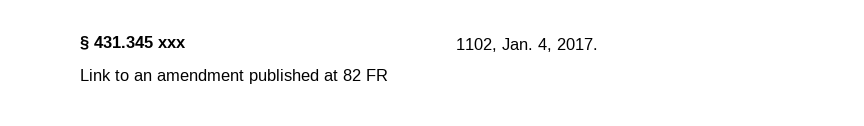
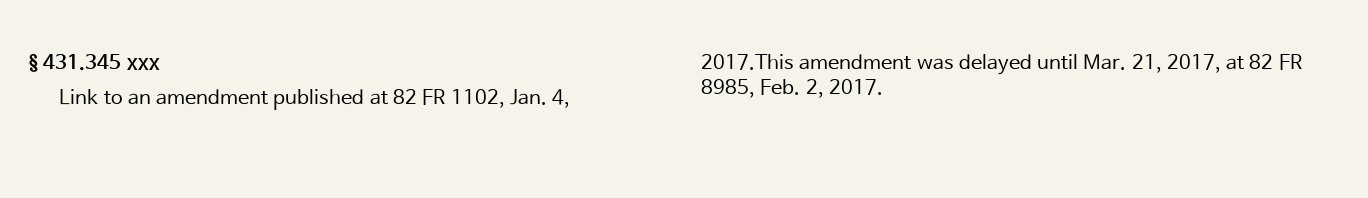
- Link to an amendment published at 82 FR 1102, Jan. 4, 2017.
+ Link to an amendment published at 82 FR 1102, Jan. 4, 2017.This amendment was delayed until Mar. 21, 2017, at 82 FR 8985, Feb. 2, 2017.

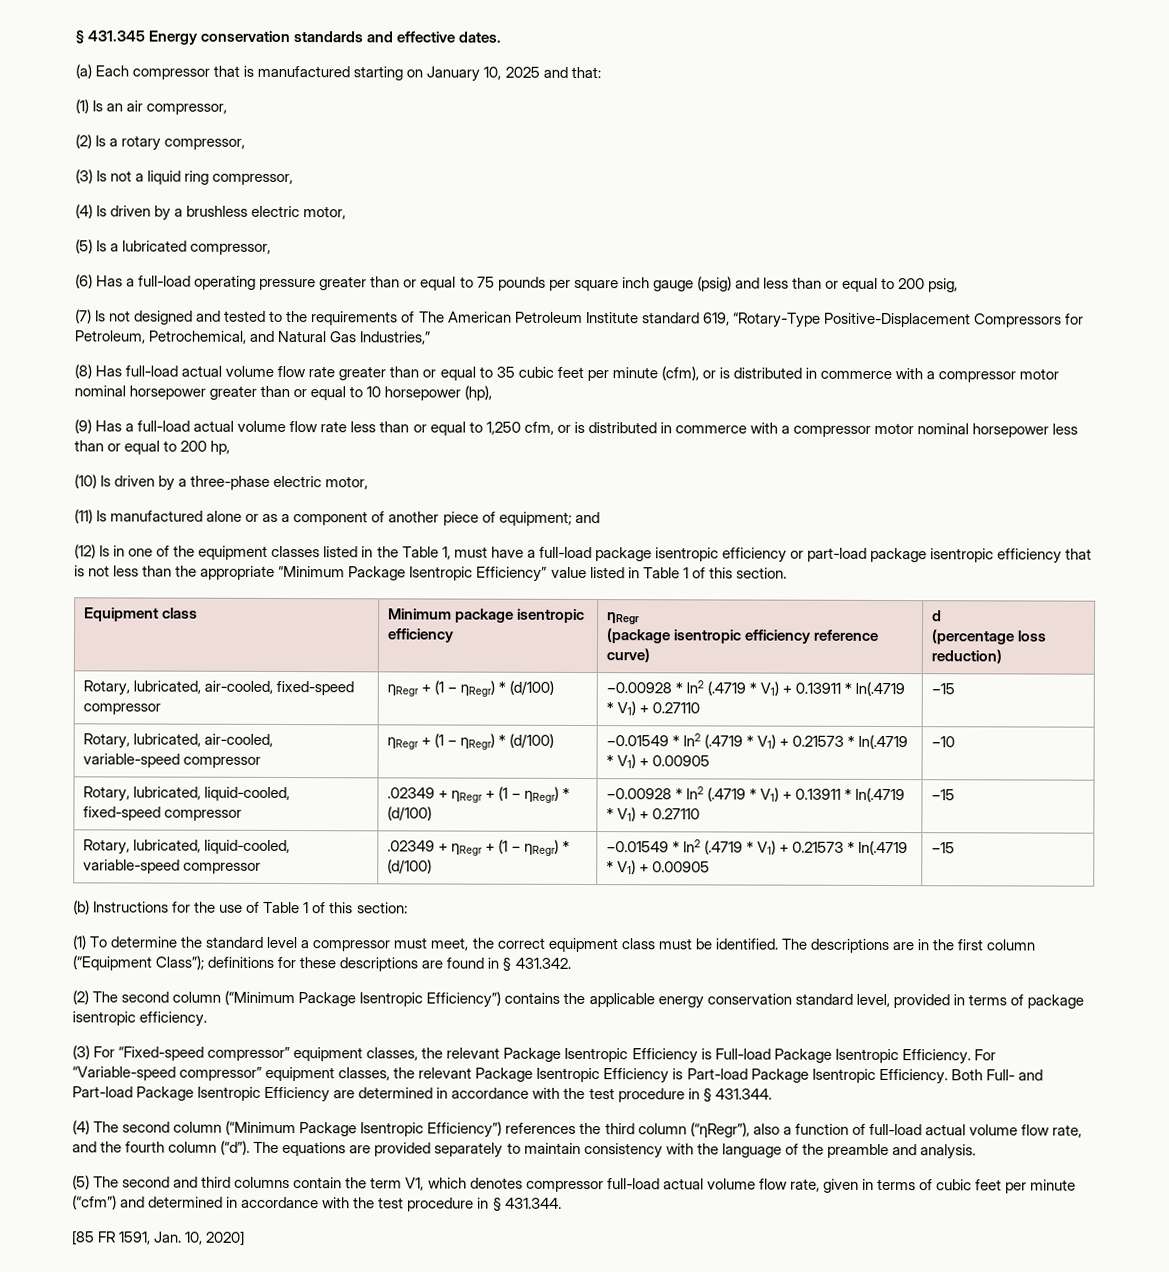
- § 431.345 xxx
- Link to an amendment published at 82 FR 1102, Jan. 4, 2017.This amendment was delayed until Mar. 21, 2017, at 82 FR 8985, Feb. 2, 2017.
+ § 431.345 Energy conservation standards and effective dates.
+ (a) Each compressor that is manufactured starting on January 10, 2025 and that:
+ (1) Is an air compressor,
+ (2) Is a rotary compressor,
+ (3) Is not a liquid ring compressor,
+ (4) Is driven by a brushless electric motor,
+ (5) Is a lubricated compressor,
+ (6) Has a full-load operating pressure greater than or equal to 75 pounds per square inch gauge (psig) and less than or equal to 200 psig,
+ (7) Is not designed and tested to the requirements of The American Petroleum Institute standard 619, “Rotary-Type Positive-Displacement Compressors for Petroleum, Petrochemical, and Natural Gas Industries,”
+ (8) Has full-load actual volume flow rate greater than or equal to 35 cubic feet per minute (cfm), or is distributed in commerce with a compressor motor nominal horsepower greater than or equal to 10 horsepower (hp),
+ (9) Has a full-load actual volume flow rate less than or equal to 1,250 cfm, or is distributed in commerce with a compressor motor nominal horsepower less than or equal to 200 hp,
+ (10) Is driven by a three-phase electric motor,
+ (11) Is manufactured alone or as a component of another piece of equipment; and
+ (12) Is in one of the equipment classes listed in the Table 1, must have a full-load package isentropic efficiency or part-load package isentropic efficiency that is not less than the appropriate “Minimum Package Isentropic Efficiency” value listed in Table 1 of this section.
+ Equipment class | Minimum package isentropic efficiency | ηRegr
+ (package isentropic efficiency reference curve) | d
+ (percentage loss reduction)
+ Rotary, lubricated, air-cooled, fixed-speed compressor | ηRegr + (1 − ηRegr) * (d/100) | −0.00928 * ln2 (.4719 * V1) + 0.13911 * ln(.4719 * V1) + 0.27110 | −15
+ Rotary, lubricated, air-cooled, variable-speed compressor | ηRegr + (1 − ηRegr) * (d/100) | −0.01549 * ln2 (.4719 * V1) + 0.21573 * ln(.4719 * V1) + 0.00905 | −10
+ Rotary, lubricated, liquid-cooled, fixed-speed compressor | .02349 + ηRegr + (1 − ηRegr) * (d/100) | −0.00928 * ln2 (.4719 * V1) + 0.13911 * ln(.4719 * V1) + 0.27110 | −15
+ Rotary, lubricated, liquid-cooled, variable-speed compressor | .02349 + ηRegr + (1 − ηRegr) * (d/100) | −0.01549 * ln2 (.4719 * V1) + 0.21573 * ln(.4719 * V1) + 0.00905 | −15
+ (b) Instructions for the use of Table 1 of this section:
+ (1) To determine the standard level a compressor must meet, the correct equipment class must be identified. The descriptions are in the first column (“Equipment Class”); definitions for these descriptions are found in § 431.342.
+ (2) The second column (“Minimum Package Isentropic Efficiency”) contains the applicable energy conservation standard level, provided in terms of package isentropic efficiency.
+ (3) For “Fixed-speed compressor” equipment classes, the relevant Package Isentropic Efficiency is Full-load Package Isentropic Efficiency. For “Variable-speed compressor” equipment classes, the relevant Package Isentropic Efficiency is Part-load Package Isentropic Efficiency. Both Full- and Part-load Package Isentropic Efficiency are determined in accordance with the test procedure in § 431.344.
+ (4) The second column (“Minimum Package Isentropic Efficiency”) references the third column (“ηRegr”), also a function of full-load actual volume flow rate, and the fourth column (“d”). The equations are provided separately to maintain consistency with the language of the preamble and analysis.
+ (5) The second and third columns contain the term V1, which denotes compressor full-load actual volume flow rate, given in terms of cubic feet per minute (“cfm”) and determined in accordance with the test procedure in § 431.344.
+ [85 FR 1591, Jan. 10, 2020]

